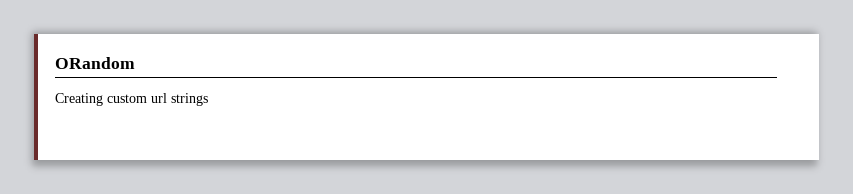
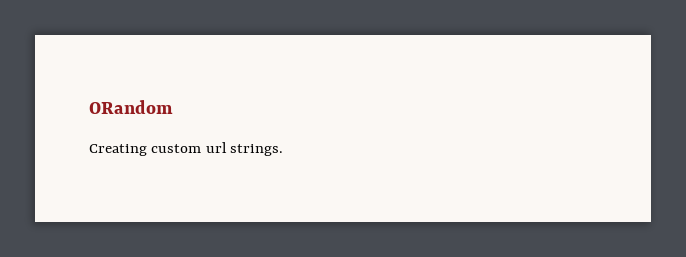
- Creating custom url strings
+ Creating custom url strings.

